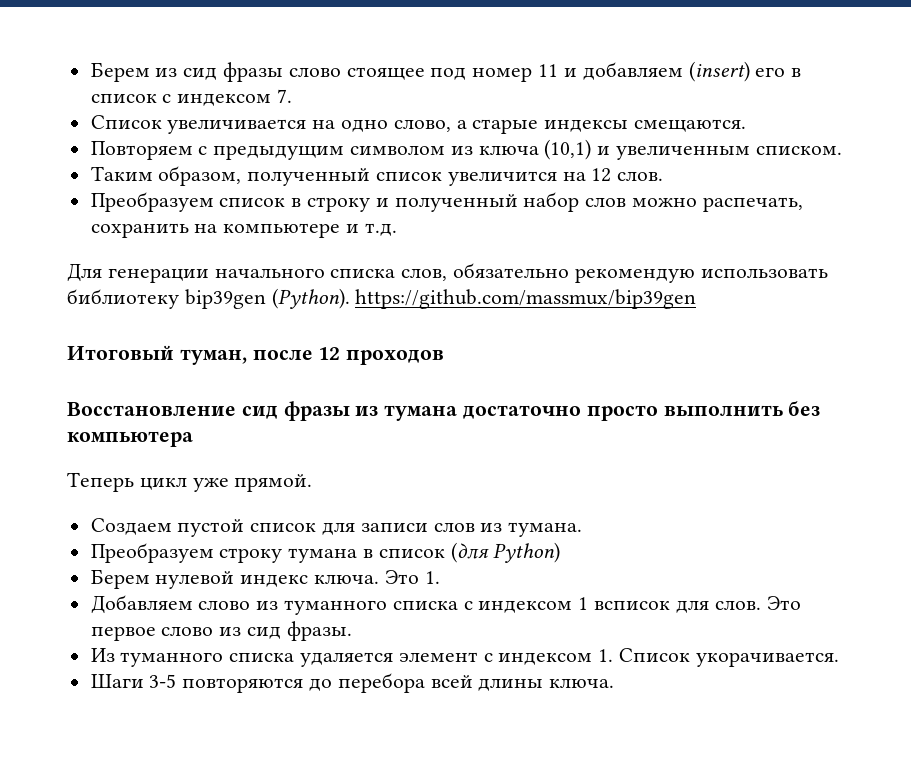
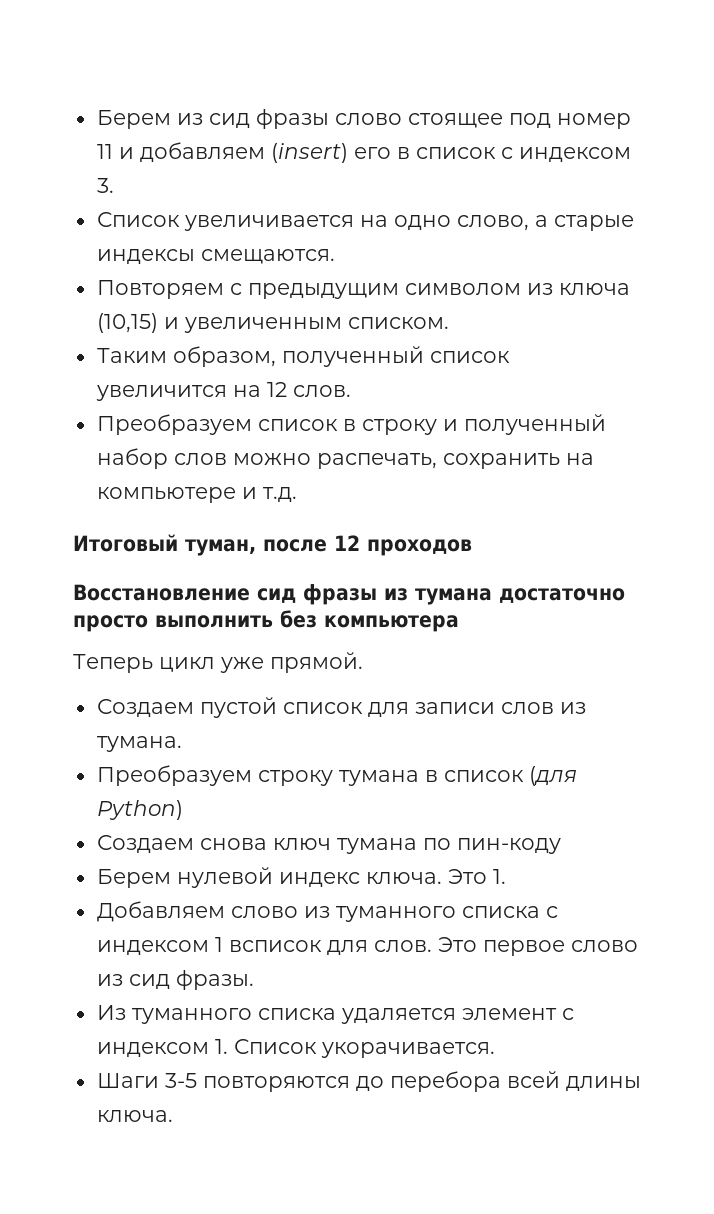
- Берем из сид фразы слово стоящее под номер 11 и добавляем (insert) его в список с индексом 7.
+ Берем из сид фразы слово стоящее под номер 11 и добавляем (insert) его в список с индексом 3.
- Повторяем с предыдущим символом из ключа (10,1) и увеличенным списком.
+ Повторяем с предыдущим символом из ключа (10,15) и увеличенным списком.
- Для генерации начального списка слов, обязательно рекомендую использовать библиотеку bip39gen (Python). https://github.com/massmux/bip39gen
+ Создаем снова ключ тумана по пин-коду

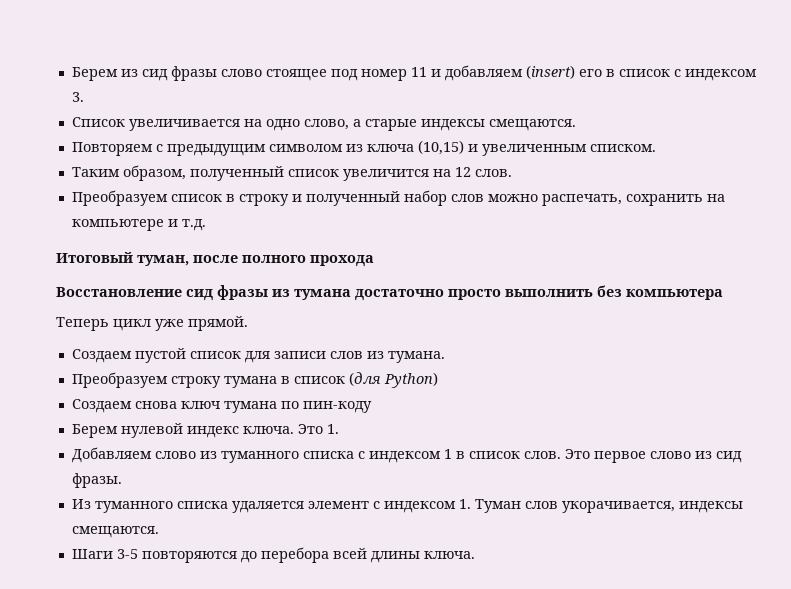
- Итоговый туман, после 12 проходов
+ Итоговый туман, после полного прохода
- Добавляем слово из туманного списка с индексом 1 всписок для слов.
+ Добавляем слово из туманного списка с индексом 1 в список слов.
- Из туманного списка удаляется элемент с индексом 1. Список укорачивается.
+ Из туманного списка удаляется элемент с индексом 1. Туман слов укорачивается, индексы смещаются.

